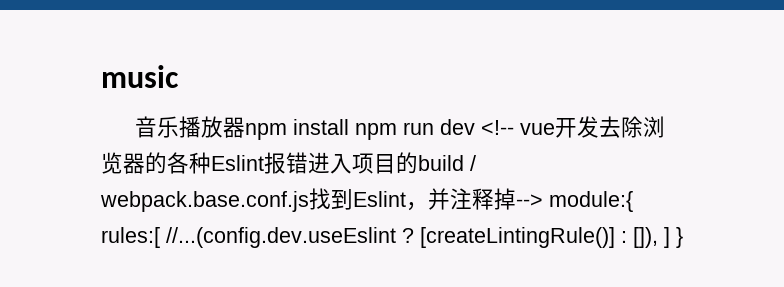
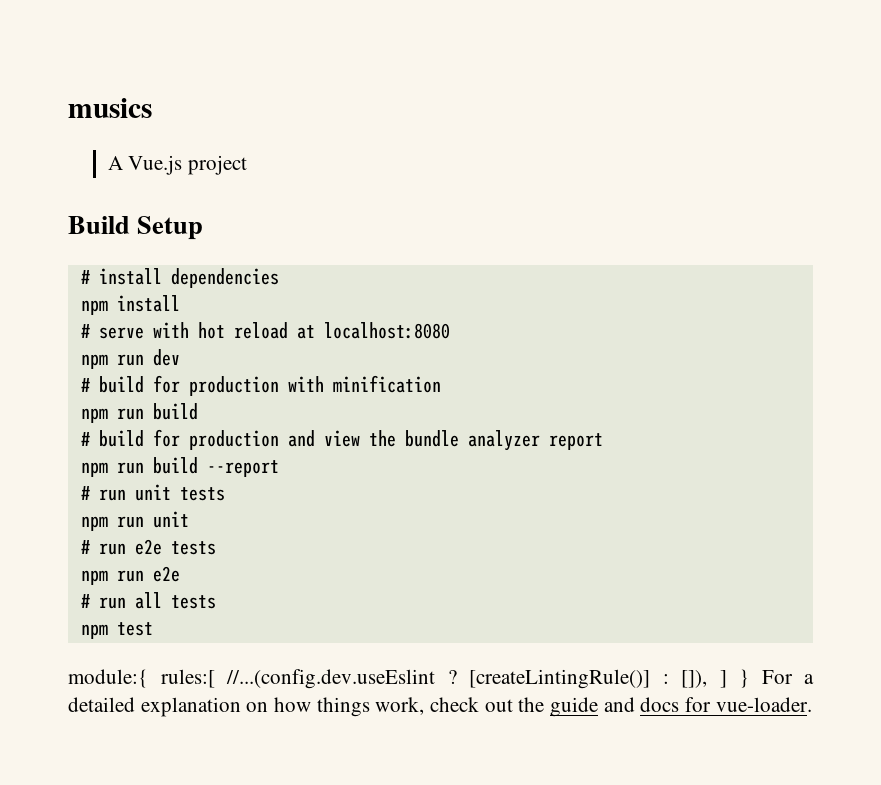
- music
- 音乐播放器npm install npm run dev <!-- vue开发去除浏览器的各种Eslint报错进入项目的build / webpack.base.conf.js找到Eslint，并注释掉--> module:{ rules:[ //...(config.dev.useEslint ?
+ musics
+ A Vue.js project
+ Build Setup
+ # install dependencies
+ npm install
+ # serve with hot reload at localhost:8080
+ npm run dev
+ # build for production with minification
+ npm run build
+ # build for production and view the bundle analyzer report
+ npm run build --report
+ # run unit tests
+ npm run unit
+ # run e2e tests
+ npm run e2e
+ # run all tests
+ npm test
+ module:{ rules:[ //...(config.dev.useEslint ?
- [createLintingRule()] : []), ] }
+ [createLintingRule()] : []), ] } For a detailed explanation on how things work, check out the guide and docs for vue-loader.

